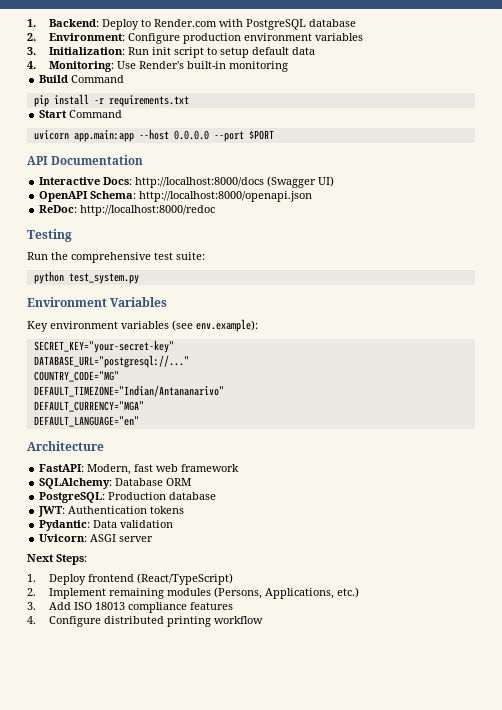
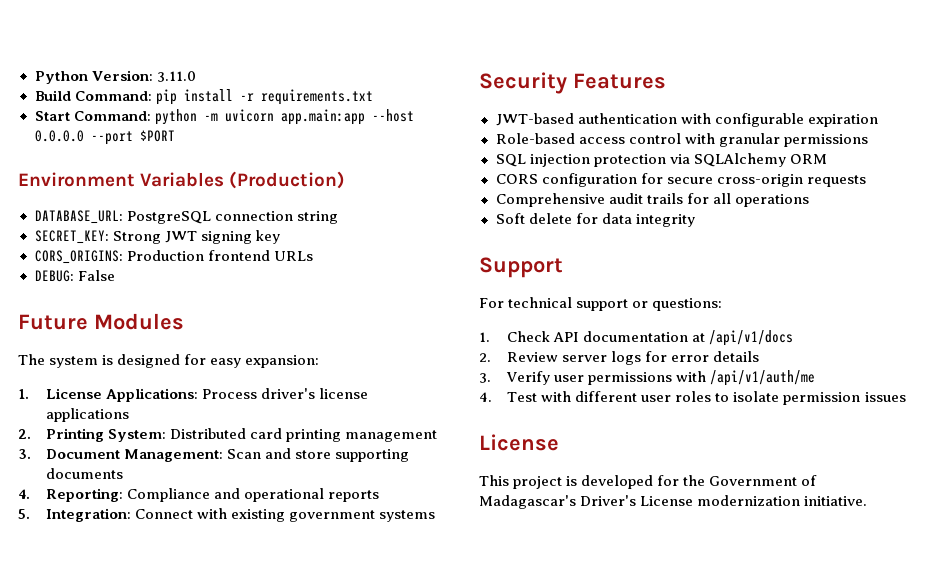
- 1. Backend: Deploy to Render.com with PostgreSQL database
- 2. Environment: Configure production environment variables
- 3. Initialization: Run init script to setup default data
- 4. Monitoring: Use Render's built-in monitoring
+ Python Version: 3.11.0
- Build Command
- pip install -r requirements.txt
+ Build Command: pip install -r requirements.txt
- Start Command
- uvicorn app.main:app --host 0.0.0.0 --port $PORT
+ Start Command: python -m uvicorn app.main:app --host 0.0.0.0 --port $PORT
- API Documentation
- Interactive Docs: http://localhost:8000/docs (Swagger UI)
- OpenAPI Schema: http://localhost:8000/openapi.json
- ReDoc: http://localhost:8000/redoc
- Testing
- Run the comprehensive test suite:
- python test_system.py
- Environment Variables
- Key environment variables (see env.example):
- SECRET_KEY="your-secret-key"
- DATABASE_URL="postgresql://..."
- COUNTRY_CODE="MG"
- DEFAULT_TIMEZONE="Indian/Antananarivo"
- DEFAULT_CURRENCY="MGA"
- DEFAULT_LANGUAGE="en"
- Architecture
- FastAPI: Modern, fast web framework
- SQLAlchemy: Database ORM
- PostgreSQL: Production database
- JWT: Authentication tokens
- Pydantic: Data validation
- Uvicorn: ASGI server
- Next Steps:
- 1. Deploy frontend (React/TypeScript)
- 2. Implement remaining modules (Persons, Applications, etc.)
- 3. Add ISO 18013 compliance features
- 4. Configure distributed printing workflow
+ Environment Variables (Production)
+ DATABASE_URL: PostgreSQL connection string
+ SECRET_KEY: Strong JWT signing key
+ CORS_ORIGINS: Production frontend URLs
+ DEBUG: False
+ Future Modules
+ The system is designed for easy expansion:
+ 1. License Applications: Process driver's license applications
+ 2. Printing System: Distributed card printing management
+ 3. Document Management: Scan and store supporting documents
+ 4. Reporting: Compliance and operational reports
+ 5. Integration: Connect with existing government systems
+ Security Features
+ JWT-based authentication with configurable expiration
+ Role-based access control with granular permissions
+ SQL injection protection via SQLAlchemy ORM
+ CORS configuration for secure cross-origin requests
+ Comprehensive audit trails for all operations
+ Soft delete for data integrity
+ Support
+ For technical support or questions:
+ 1. Check API documentation at /api/v1/docs
+ 2. Review server logs for error details
+ 3. Verify user permissions with /api/v1/auth/me
+ 4. Test with different user roles to isolate permission issues
+ License
+ This project is developed for the Government of Madagascar's Driver's License modernization initiative.

